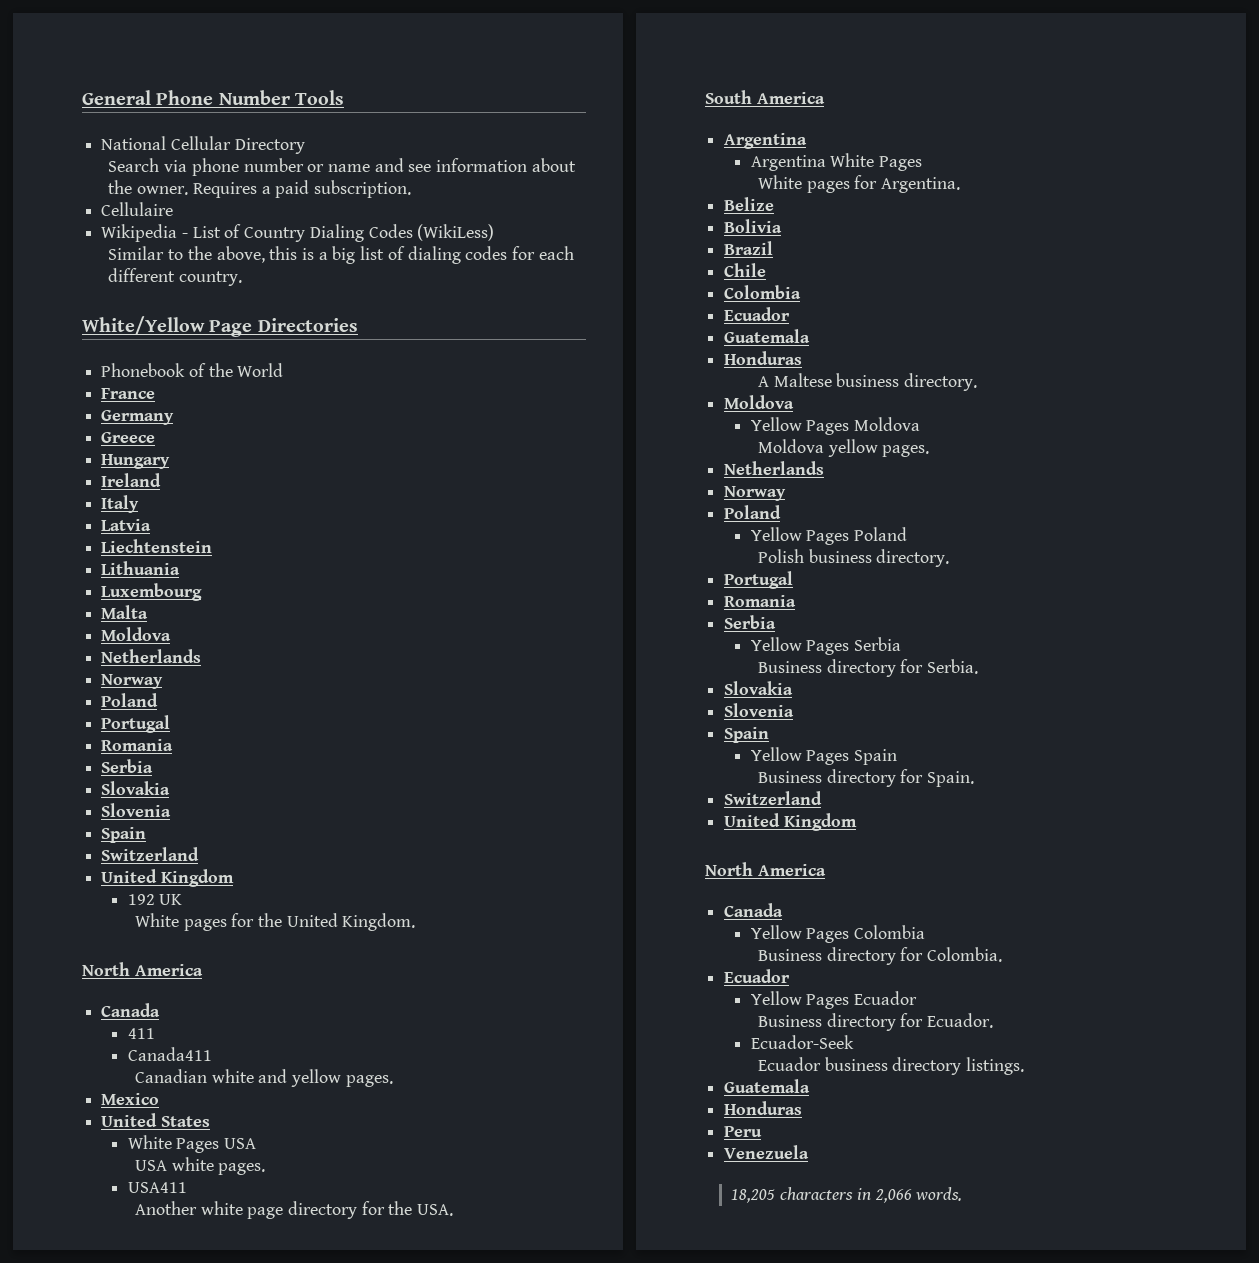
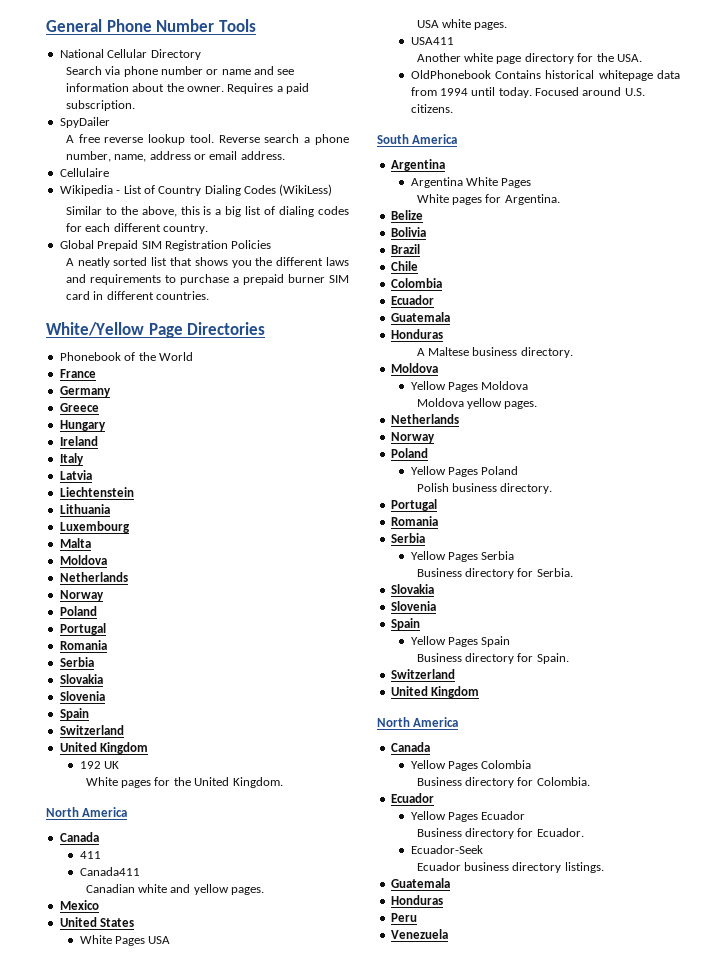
+ SpyDailer
+ A free reverse lookup tool. Reverse search a phone number, name, address or email address.
+ Global Prepaid SIM Registration Policies
+ A neatly sorted list that shows you the different laws and requirements to purchase a prepaid burner SIM card in different countries.
+ OldPhonebook Contains historical whitepage data from 1994 until today. Focused around U.S. citizens.
- 18,205 characters in 2,066 words.

